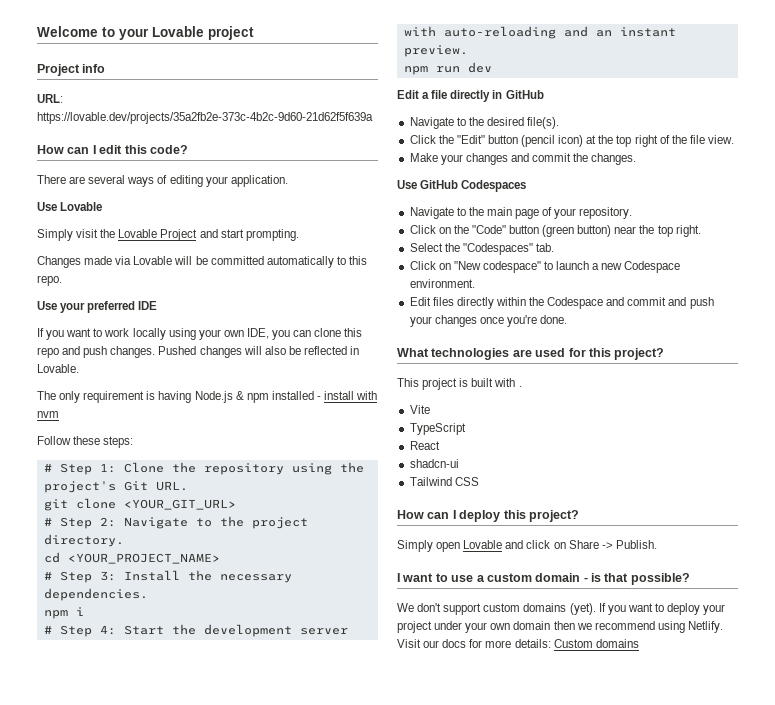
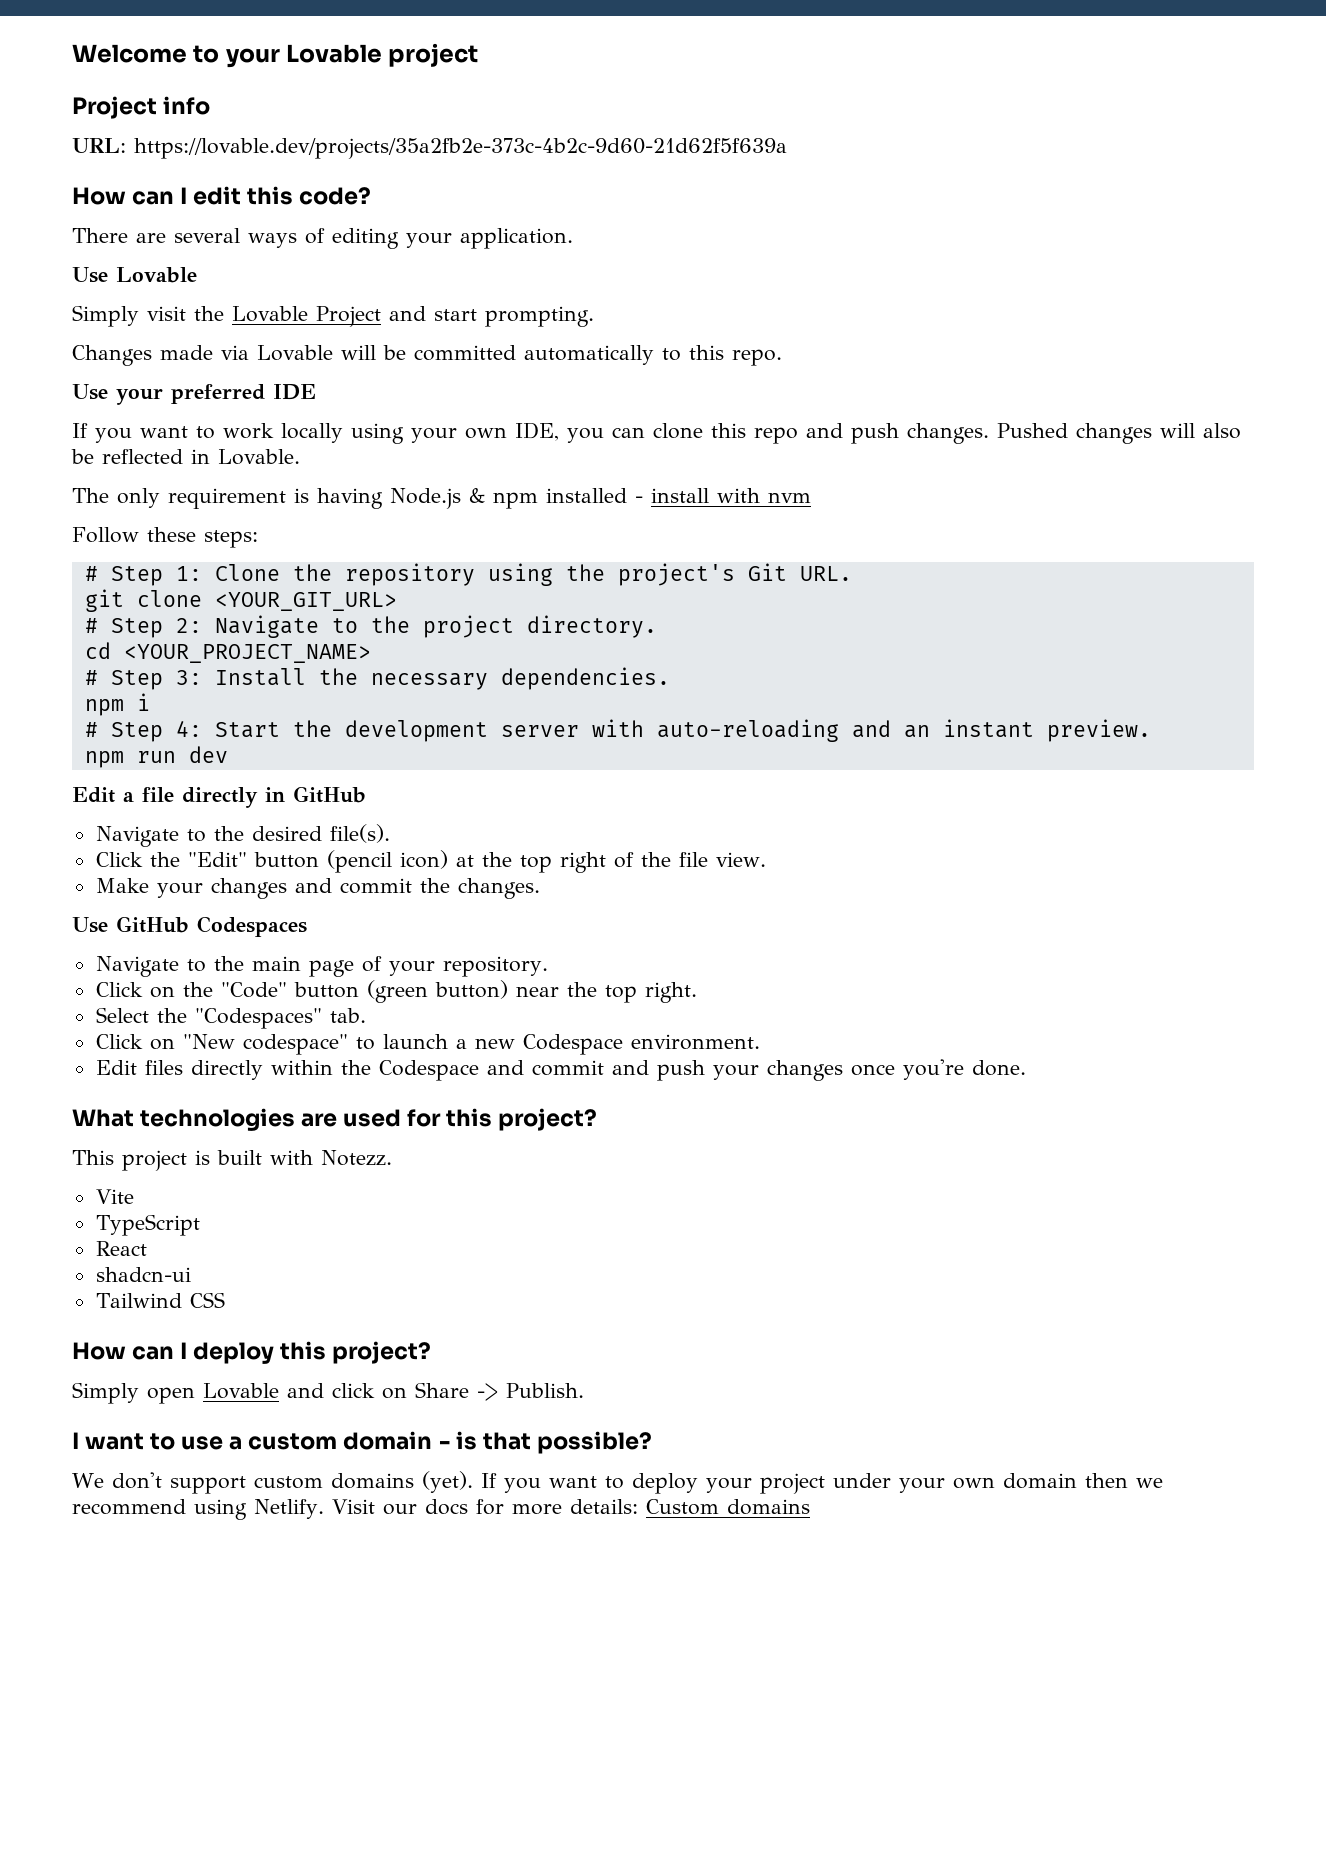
- This project is built with .
+ This project is built with Notezz.

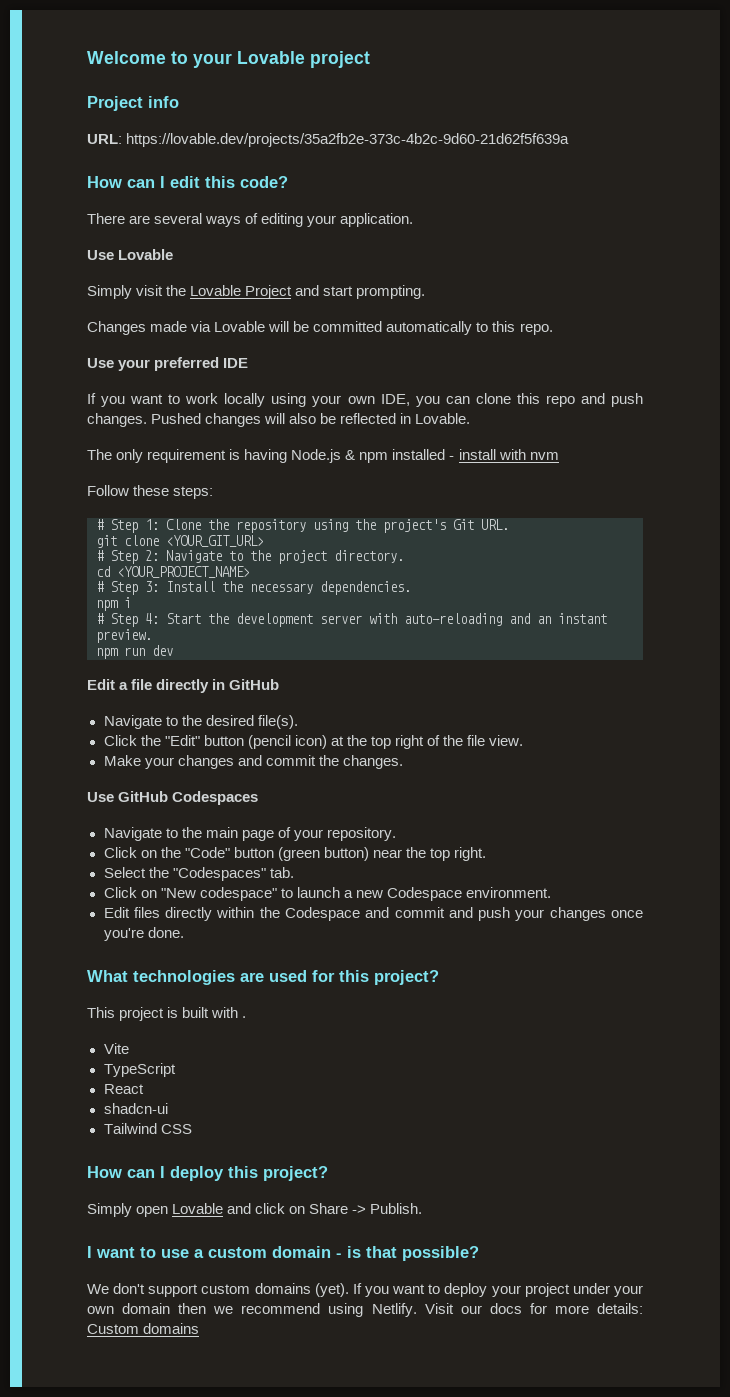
- This project is built with Notezz.
+ This project is built with .

